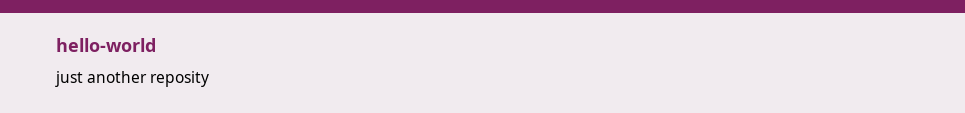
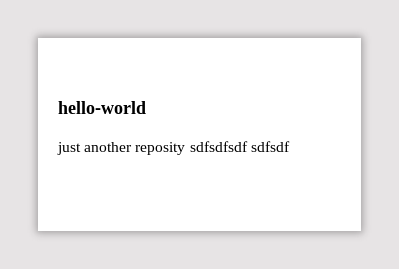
- just another reposity
+ just another reposity sdfsdfsdf sdfsdf

